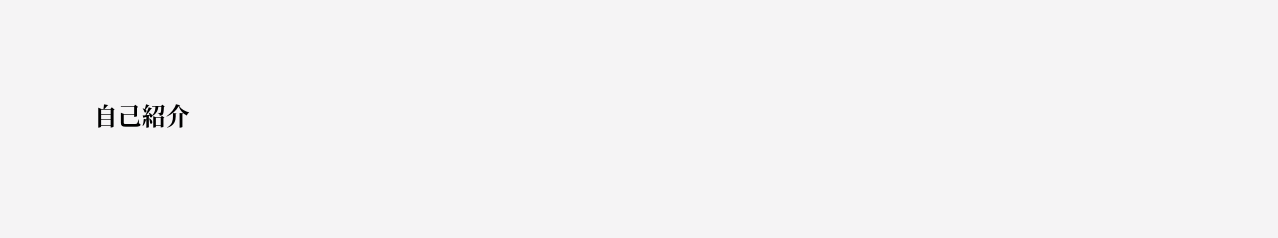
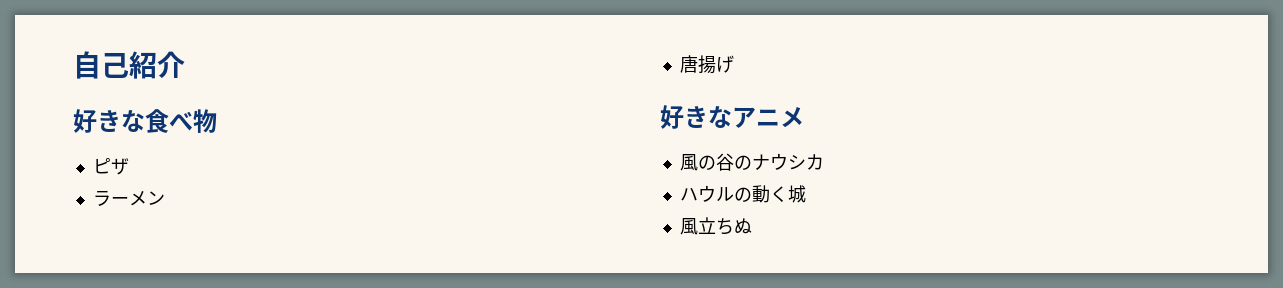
+ 好きな食べ物
+ ピザ
+ ラーメン
+ 唐揚げ
+ 好きなアニメ
+ 風の谷のナウシカ
+ ハウルの動く城
+ 風立ちぬ

